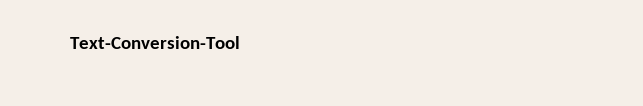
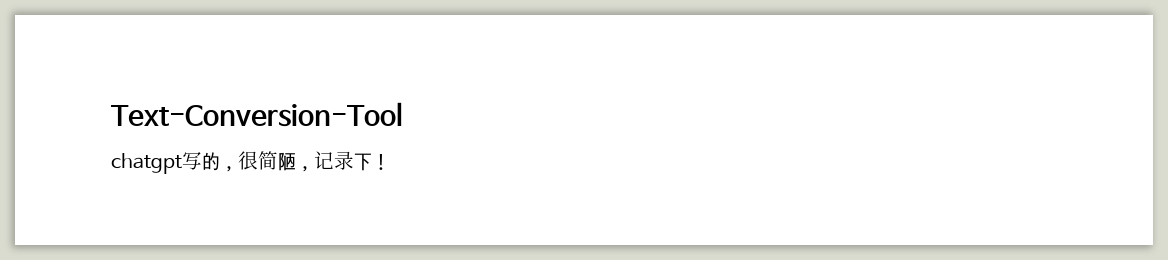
+ chatgpt写的，很简陋，记录下！

